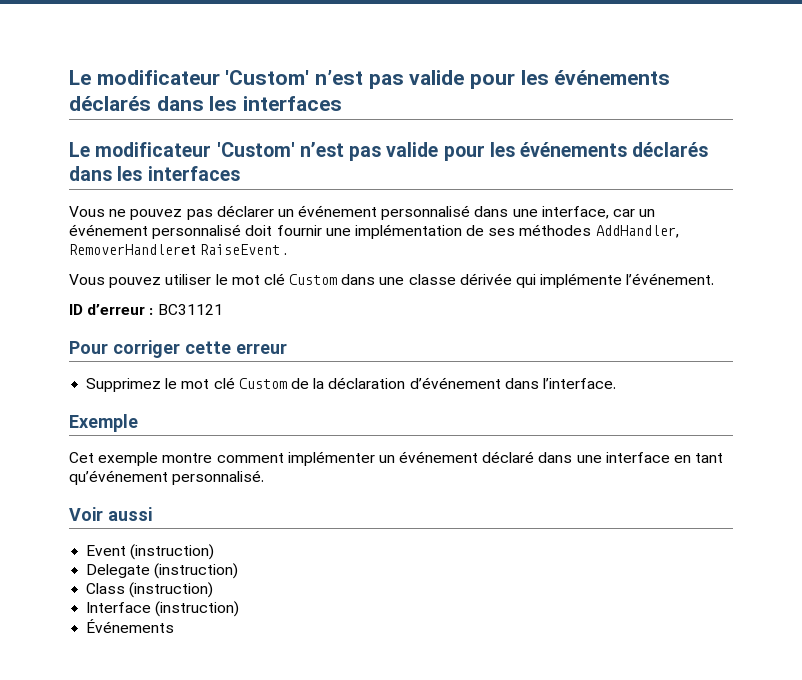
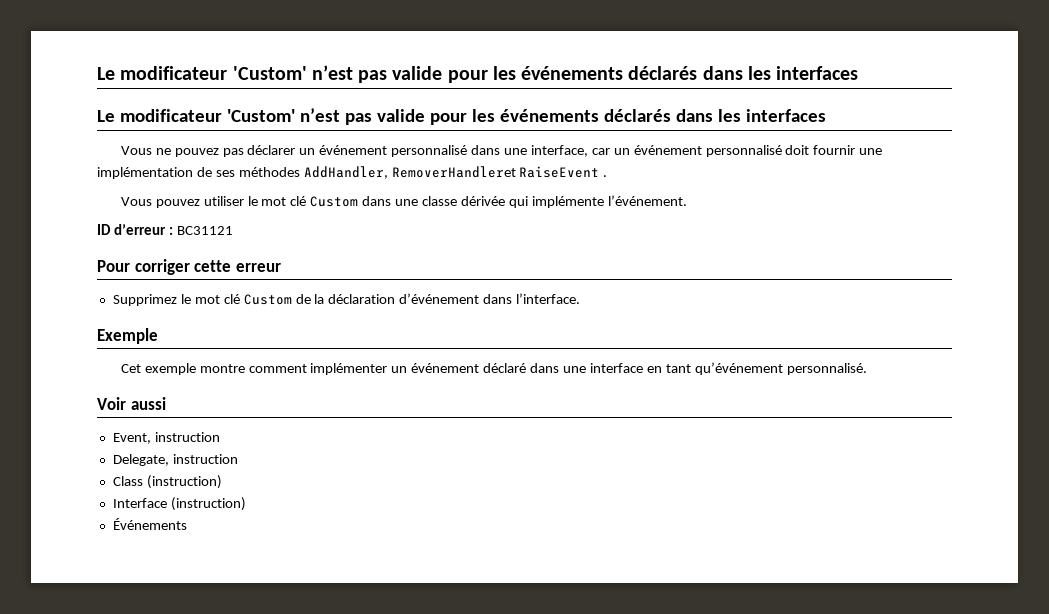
- Event (instruction)
- Delegate (instruction)
+ Event, instruction
+ Delegate, instruction

